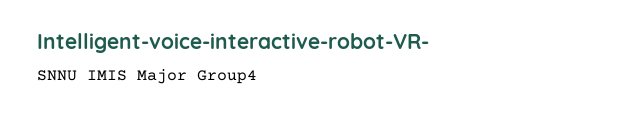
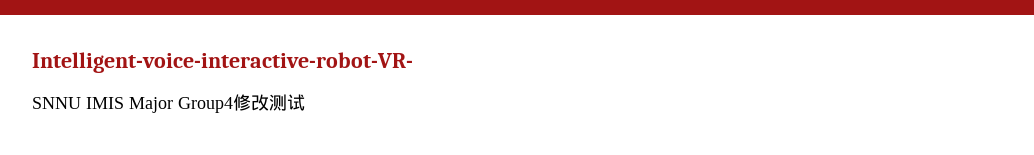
- SNNU IMIS Major Group4
+ SNNU IMIS Major Group4修改测试

